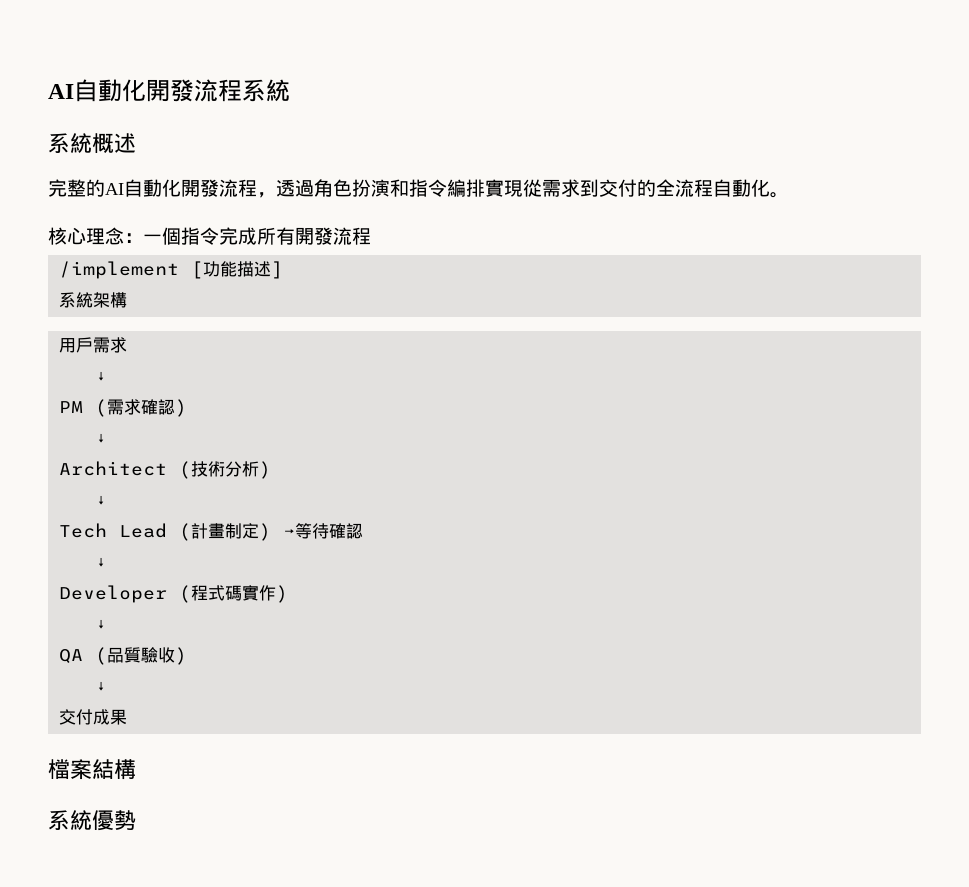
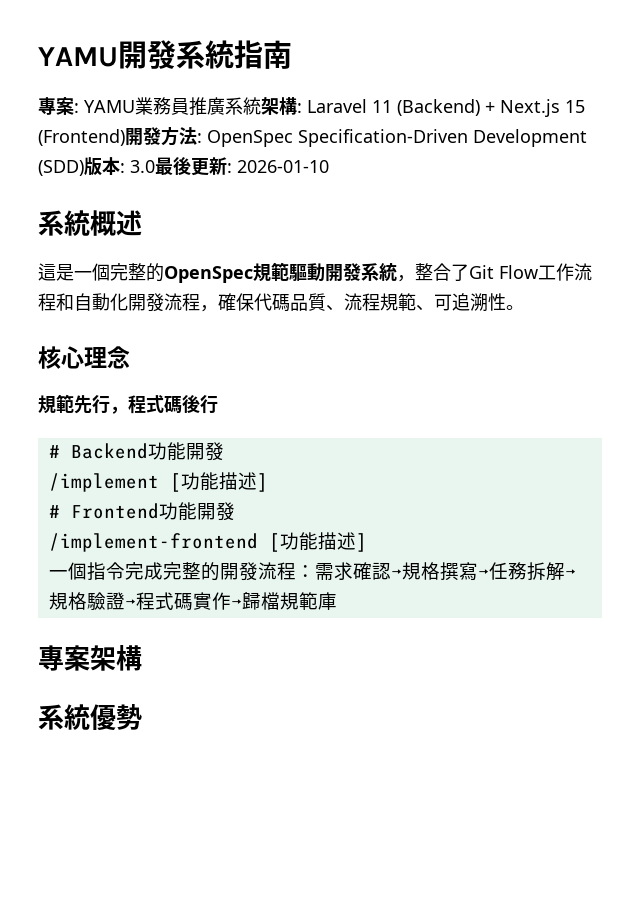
- AI自動化開發流程系統
+ YAMU開發系統指南
+ 專案: YAMU業務員推廣系統架構: Laravel 11 (Backend) + Next.js 15 (Frontend)開發方法: OpenSpec Specification-Driven Development (SDD)版本: 3.0最後更新: 2026-01-10
  系統概述
- 完整的AI自動化開發流程，透過角色扮演和指令編排實現從需求到交付的全流程自動化。
- 核心理念：一個指令完成所有開發流程
+ 這是一個完整的OpenSpec規範驅動開發系統，整合了Git Flow工作流程和自動化開發流程，確保代碼品質、流程規範、可追溯性。
+ 核心理念
+ 規範先行，程式碼後行
+ # Backend功能開發
- 系統架構
- 用戶需求
- ↓
- PM (需求確認)
- ↓
- Architect (技術分析)
- ↓
- Tech Lead (計畫制定) →等待確認
- ↓
- Developer (程式碼實作)
- ↓
- QA (品質驗收)
- ↓
- 交付成果
- 檔案結構
+ # Frontend功能開發
+ /implement-frontend [功能描述]
+ 一個指令完成完整的開發流程：需求確認→規格撰寫→任務拆解→規格驗證→程式碼實作→歸檔規範庫
+ 專案架構

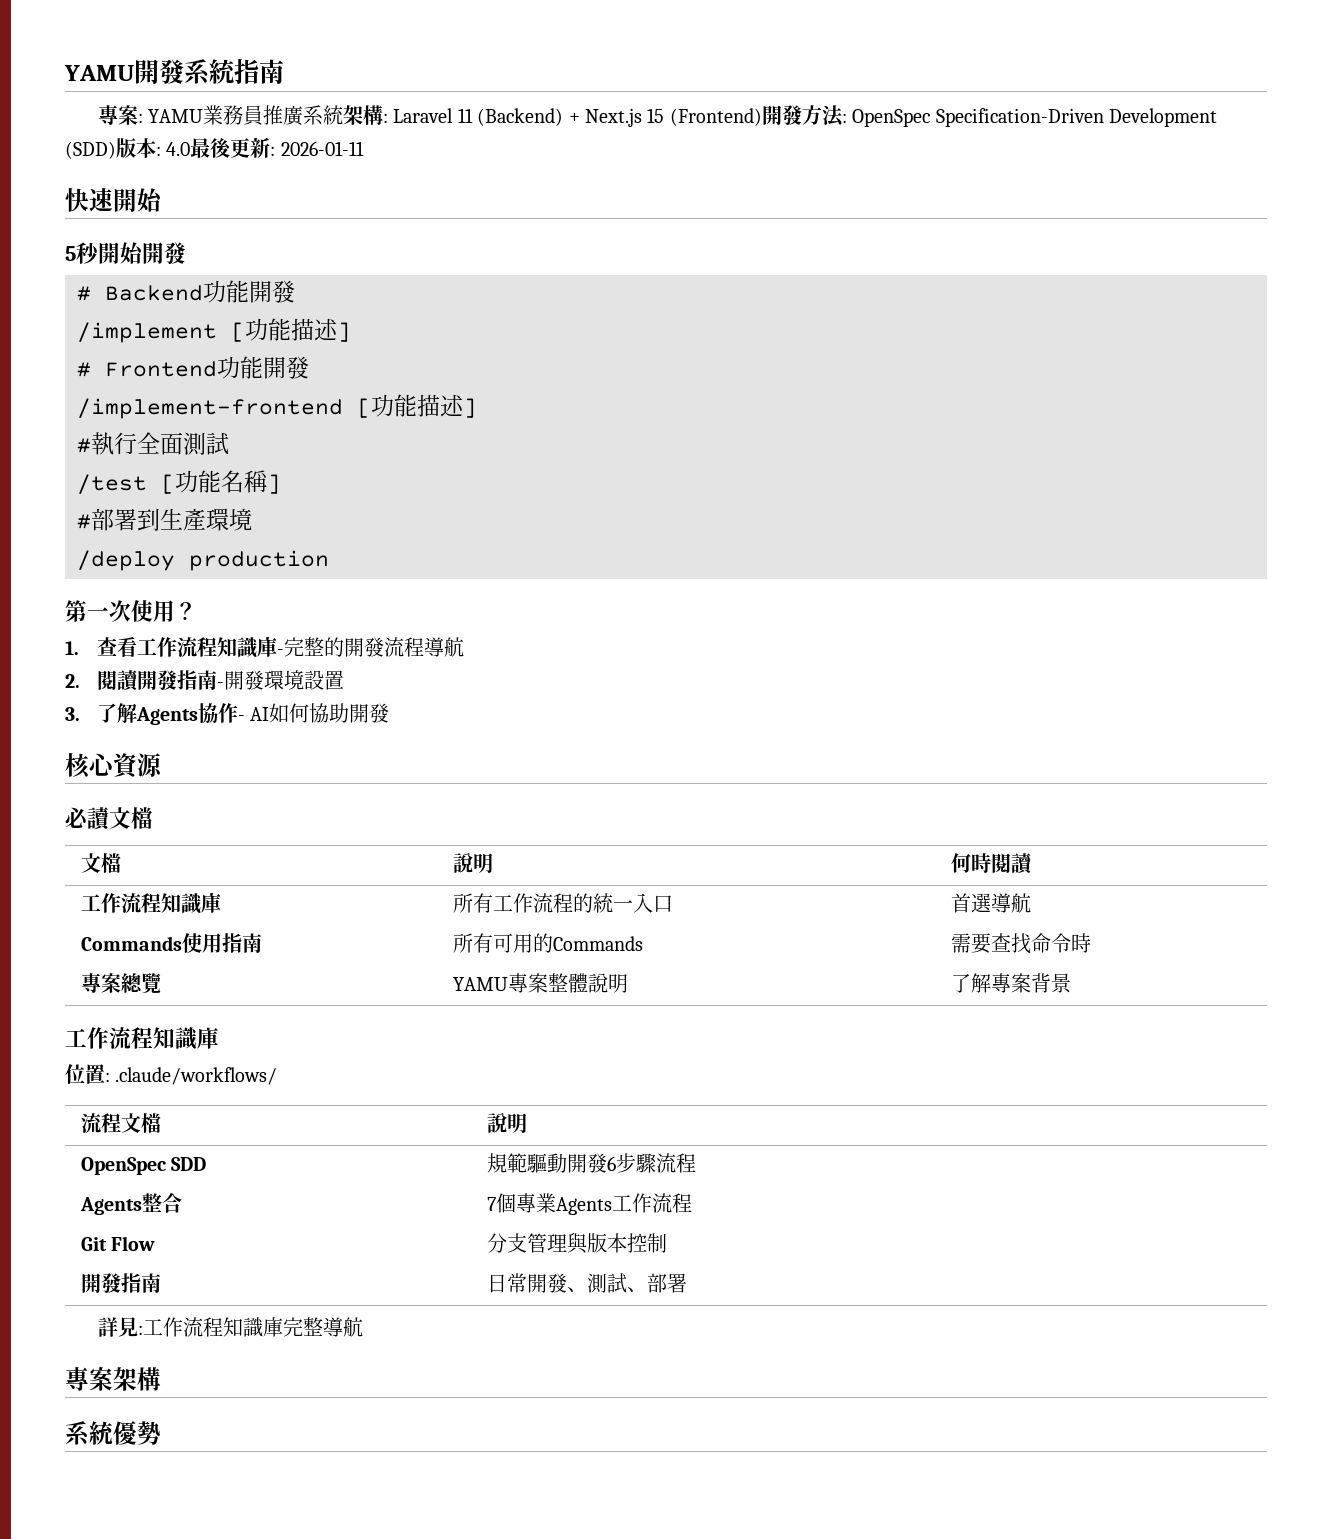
- 專案: YAMU業務員推廣系統架構: Laravel 11 (Backend) + Next.js 15 (Frontend)開發方法: OpenSpec Specification-Driven Development (SDD)版本: 3.0最後更新: 2026-01-10
- 系統概述
- 這是一個完整的OpenSpec規範驅動開發系統，整合了Git Flow工作流程和自動化開發流程，確保代碼品質、流程規範、可追溯性。
- 核心理念
- 規範先行，程式碼後行
+ 專案: YAMU業務員推廣系統架構: Laravel 11 (Backend) + Next.js 15 (Frontend)開發方法: OpenSpec Specification-Driven Development (SDD)版本: 4.0最後更新: 2026-01-11
+ 快速開始
+ 5秒開始開發
- 一個指令完成完整的開發流程：需求確認→規格撰寫→任務拆解→規格驗證→程式碼實作→歸檔規範庫
+ #執行全面測試
+ /test [功能名稱]
+ #部署到生產環境
+ /deploy production
+ 第一次使用？
+ 1.查看工作流程知識庫-完整的開發流程導航
+ 2.閱讀開發指南-開發環境設置
+ 3.了解Agents協作- AI如何協助開發
+ 核心資源
+ 必讀文檔
+ 文檔 | 說明 | 何時閱讀
+ 工作流程知識庫 | 所有工作流程的統一入口 | 首選導航
+ Commands使用指南 | 所有可用的Commands | 需要查找命令時
+ 專案總覽 | YAMU專案整體說明 | 了解專案背景
+ 工作流程知識庫
+ 位置: .claude/workflows/
+ 流程文檔 | 說明
+ OpenSpec SDD | 規範驅動開發6步驟流程
+ Agents整合 | 7個專業Agents工作流程
+ Git Flow | 分支管理與版本控制
+ 開發指南 | 日常開發、測試、部署
+ 詳見:工作流程知識庫完整導航

